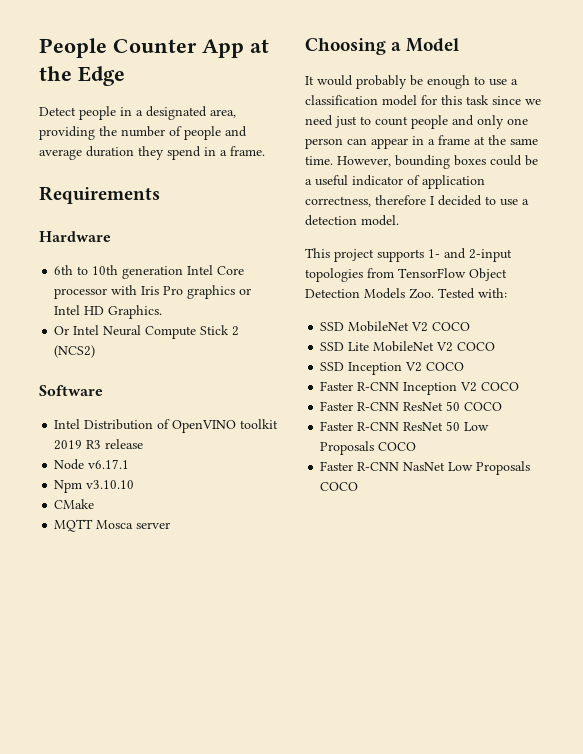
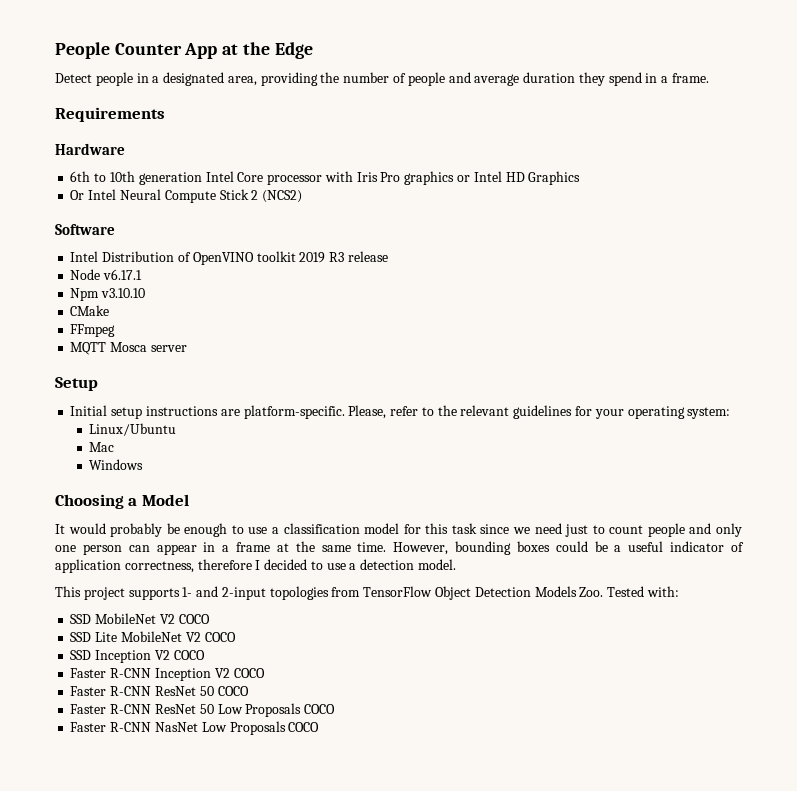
- 6th to 10th generation Intel Core processor with Iris Pro graphics or Intel HD Graphics.
+ 6th to 10th generation Intel Core processor with Iris Pro graphics or Intel HD Graphics
+ FFmpeg
+ Setup
+ Initial setup instructions are platform-specific. Please, refer to the relevant guidelines for your operating system:
+ Linux/Ubuntu
+ Mac
+ Windows

